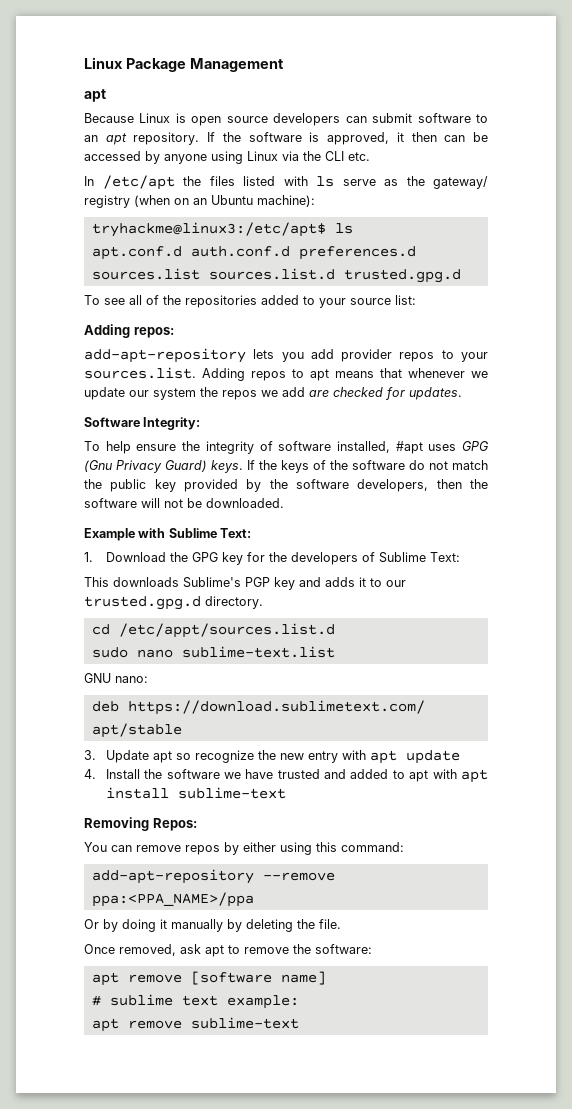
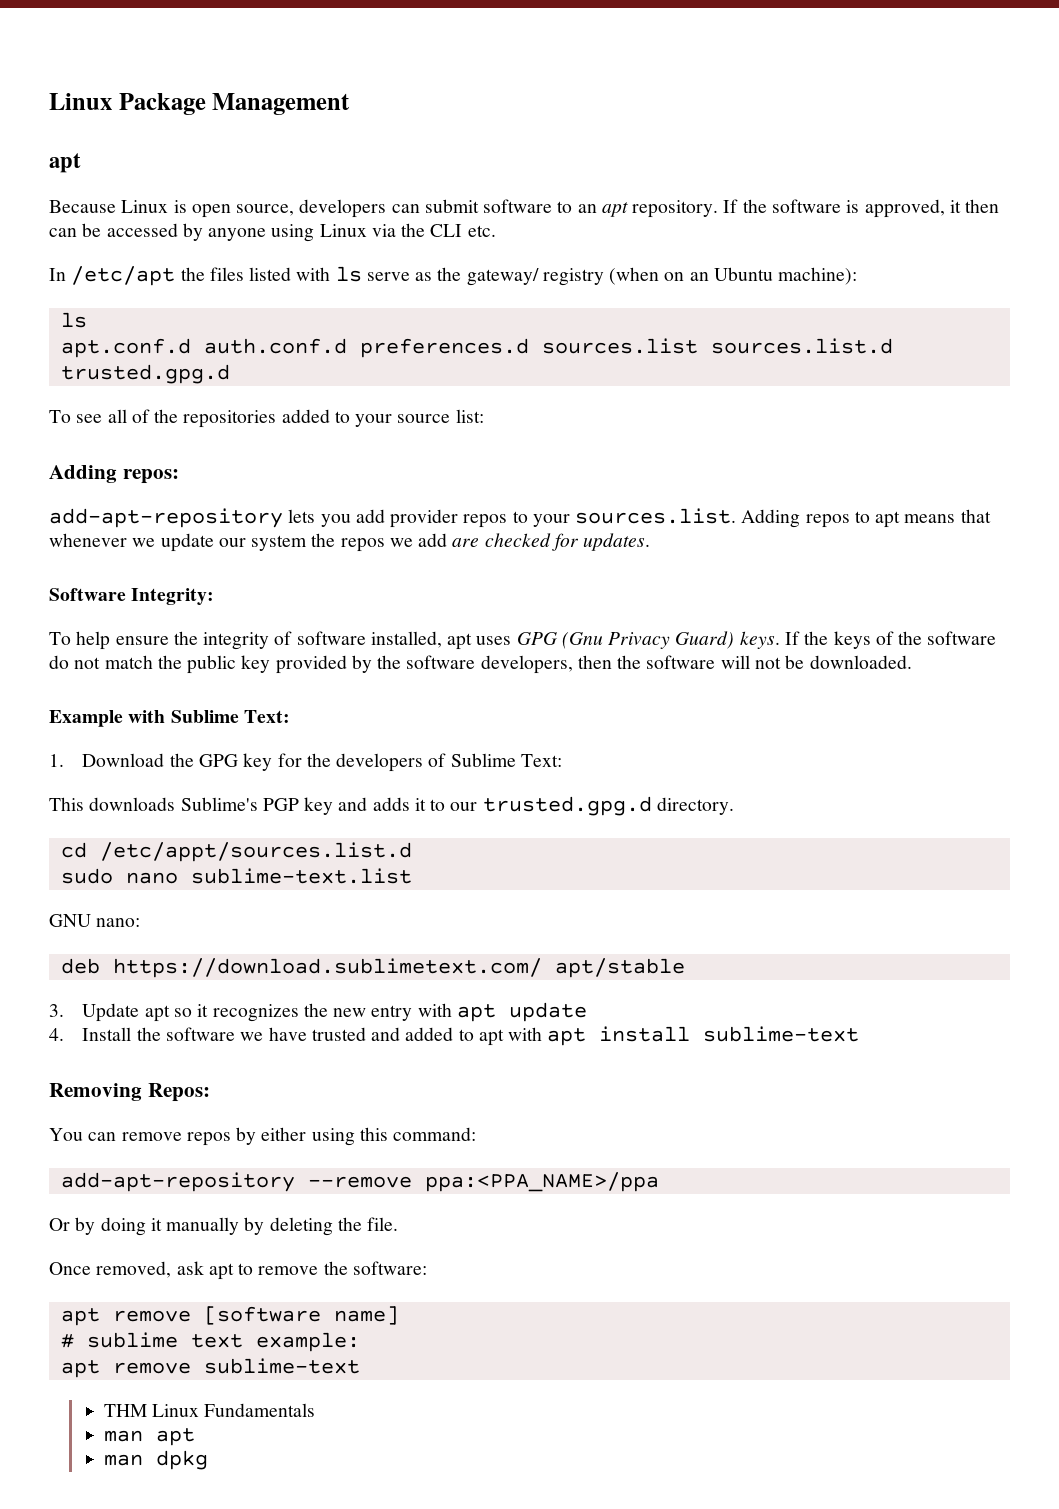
- Because Linux is open source developers can submit software to an apt repository.
+ Because Linux is open source, developers can submit software to an apt repository.
  In /etc/apt the files listed with ls serve as the gateway/ registry (when on an Ubuntu machine):
- tryhackme@linux3:/etc/apt$ ls
+ ls
- To help ensure the integrity of software installed, #apt uses GPG (Gnu Privacy Guard) keys.
+ To help ensure the integrity of software installed, apt uses GPG (Gnu Privacy Guard) keys.
- 3. Update apt so recognize the new entry with apt update
+ 3. Update apt so it recognizes the new entry with apt update
+ THM Linux Fundamentals
+ man apt
+ man dpkg

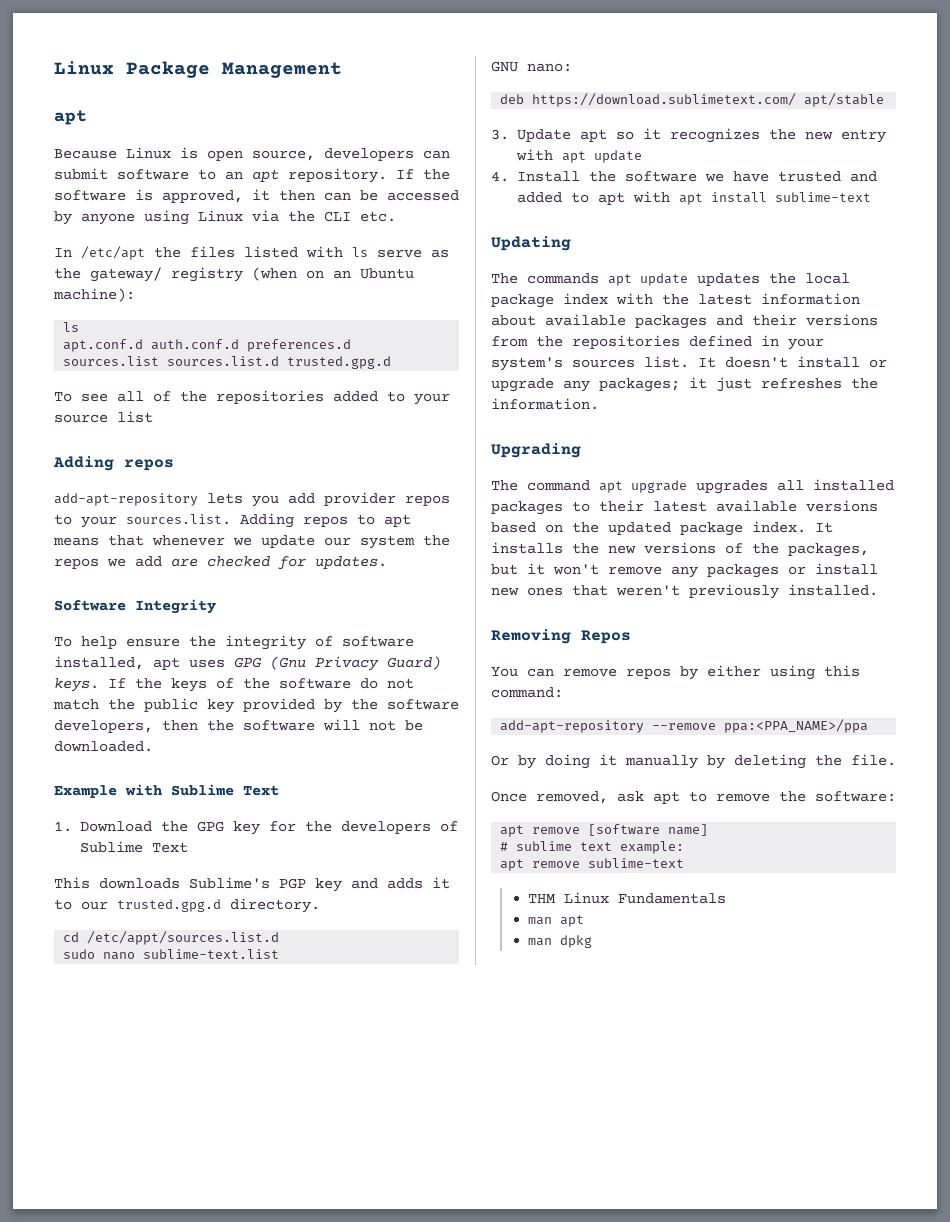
- To see all of the repositories added to your source list:
- Adding repos:
+ To see all of the repositories added to your source list
+ Adding repos
- Software Integrity:
+ Software Integrity
- Example with Sublime Text:
+ Example with Sublime Text
- 1. Download the GPG key for the developers of Sublime Text:
+ 1. Download the GPG key for the developers of Sublime Text
+ Updating
+ The commands apt update updates the local package index with the latest information about available packages and their versions from the repositories defined in your system's sources list. It doesn't install or upgrade any packages; it just refreshes the information.
+ Upgrading
+ The command apt upgrade upgrades all installed packages to their latest available versions based on the updated package index. It installs the new versions of the packages, but it won't remove any packages or install new ones that weren't previously installed.
- Removing Repos:
+ Removing Repos

